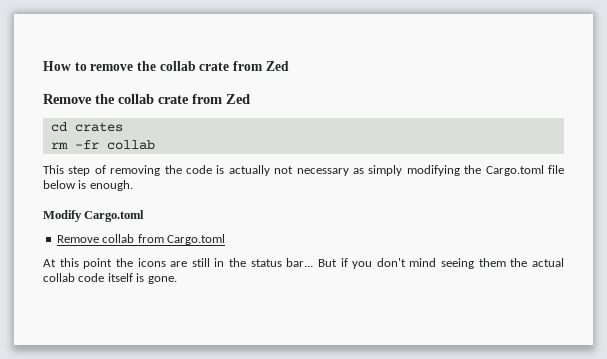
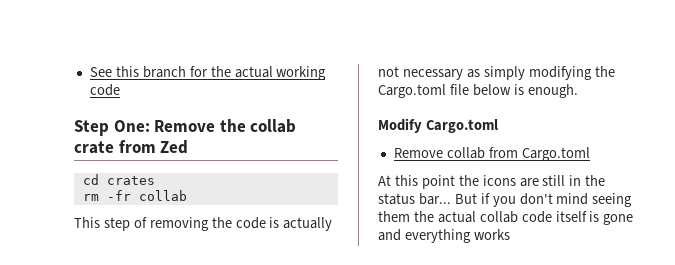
- How to remove the collab crate from Zed
- Remove the collab crate from Zed
+ See this branch for the actual working code
+ Step One: Remove the collab crate from Zed
- But if you don't mind seeing them the actual collab code itself is gone.
+ But if you don't mind seeing them the actual collab code itself is gone and everything works

